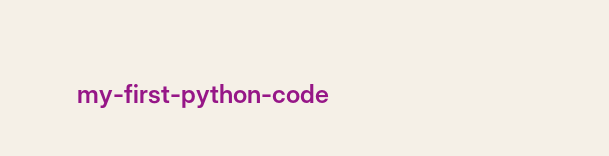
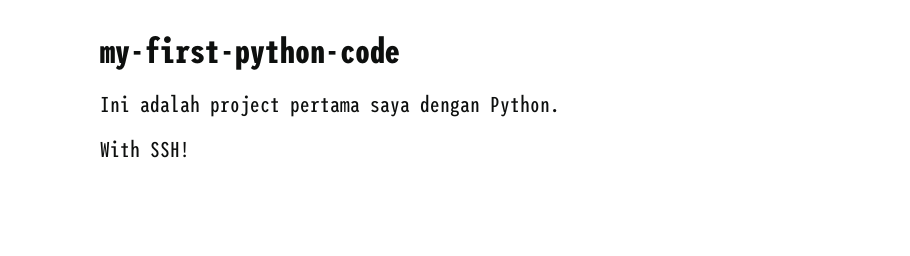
+ Ini adalah project pertama saya dengan Python.
+ With SSH!

